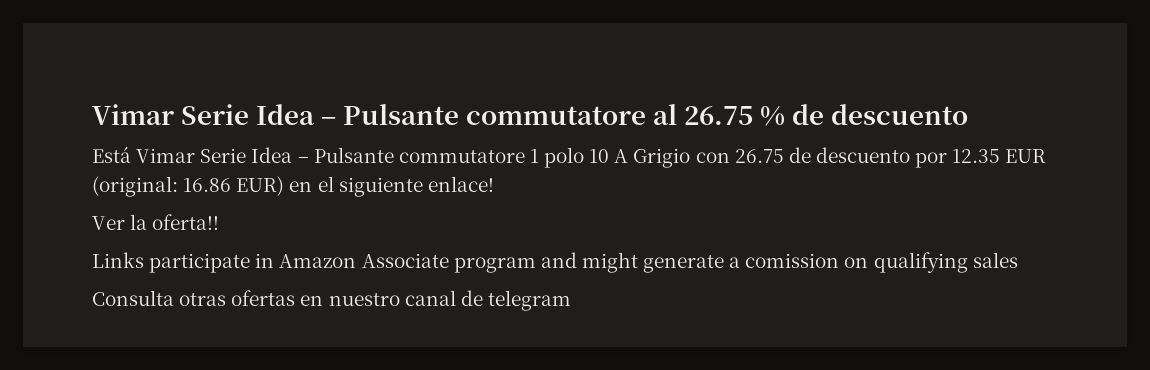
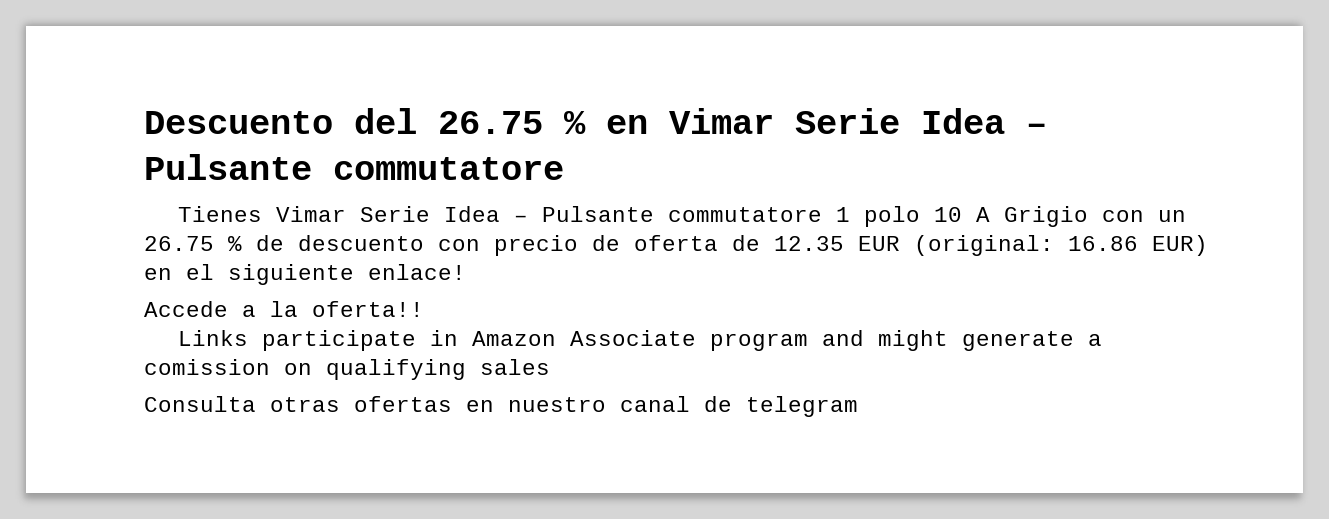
- Vimar Serie Idea – Pulsante commutatore al 26.75 % de descuento
- Está Vimar Serie Idea – Pulsante commutatore 1 polo 10 A Grigio con 26.75 de descuento por 12.35 EUR (original: 16.86 EUR) en el siguiente enlace!
+ Descuento del 26.75 % en Vimar Serie Idea – Pulsante commutatore
+ Tienes Vimar Serie Idea – Pulsante commutatore 1 polo 10 A Grigio con un 26.75 % de descuento con precio de oferta de 12.35 EUR (original: 16.86 EUR) en el siguiente enlace!
- Ver la oferta!!
+ Accede a la oferta!!

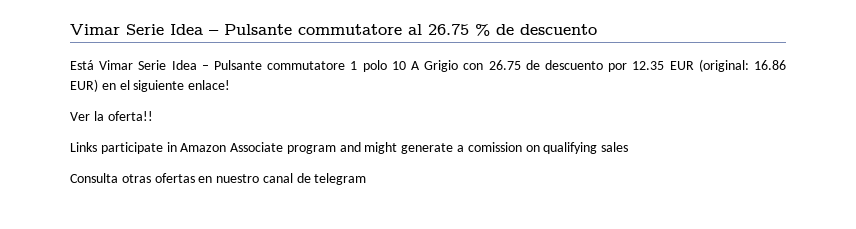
- Descuento del 26.75 % en Vimar Serie Idea – Pulsante commutatore
- Tienes Vimar Serie Idea – Pulsante commutatore 1 polo 10 A Grigio con un 26.75 % de descuento con precio de oferta de 12.35 EUR (original: 16.86 EUR) en el siguiente enlace!
+ Vimar Serie Idea – Pulsante commutatore al 26.75 % de descuento
+ Está Vimar Serie Idea – Pulsante commutatore 1 polo 10 A Grigio con 26.75 de descuento por 12.35 EUR (original: 16.86 EUR) en el siguiente enlace!
- Accede a la oferta!!
+ Ver la oferta!!

